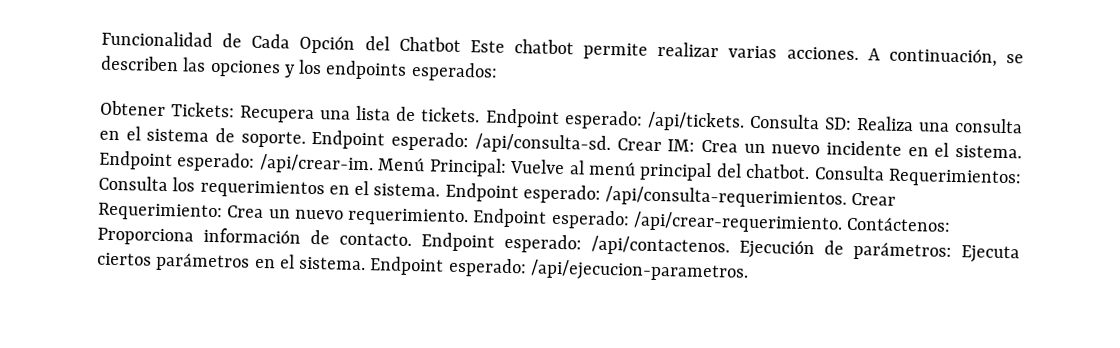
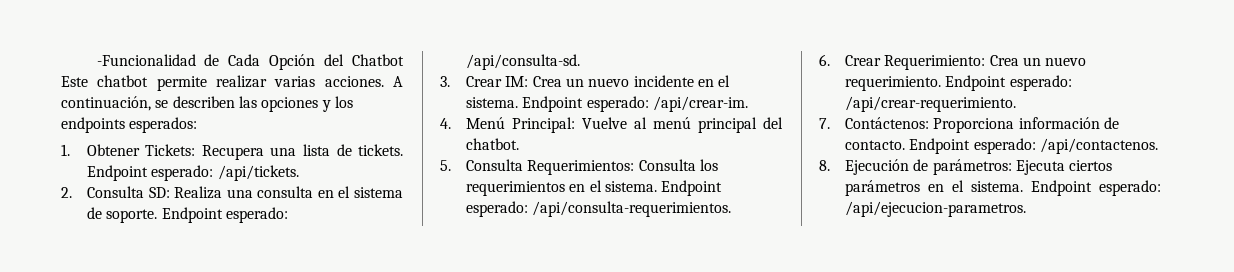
- Funcionalidad de Cada Opción del Chatbot Este chatbot permite realizar varias acciones.
+ -Funcionalidad de Cada Opción del Chatbot Este chatbot permite realizar varias acciones.
- Obtener Tickets: Recupera una lista de tickets.
+ 1. Obtener Tickets: Recupera una lista de tickets.
- Endpoint esperado: /api/tickets. Consulta SD: Realiza una consulta en el sistema de soporte.
+ Endpoint esperado: /api/tickets.
+ 2. Consulta SD: Realiza una consulta en el sistema de soporte.
- Endpoint esperado: /api/consulta-sd. Crear IM: Crea un nuevo incidente en el sistema.
+ Endpoint esperado: /api/consulta-sd.
+ 3. Crear IM: Crea un nuevo incidente en el sistema.
- Endpoint esperado: /api/crear-im. Menú Principal: Vuelve al menú principal del chatbot. Consulta Requerimientos: Consulta los requerimientos en el sistema.
+ Endpoint esperado: /api/crear-im.
+ 4. Menú Principal: Vuelve al menú principal del chatbot.
+ 5. Consulta Requerimientos: Consulta los requerimientos en el sistema.
- Endpoint esperado: /api/consulta-requerimientos. Crear Requerimiento: Crea un nuevo requerimiento.
+ Endpoint esperado: /api/consulta-requerimientos.
+ 6. Crear Requerimiento: Crea un nuevo requerimiento.
- Endpoint esperado: /api/crear-requerimiento. Contáctenos: Proporciona información de contacto.
+ Endpoint esperado: /api/crear-requerimiento.
+ 7. Contáctenos: Proporciona información de contacto.
- Endpoint esperado: /api/contactenos. Ejecución de parámetros: Ejecuta ciertos parámetros en el sistema.
+ Endpoint esperado: /api/contactenos.
+ 8. Ejecución de parámetros: Ejecuta ciertos parámetros en el sistema.

